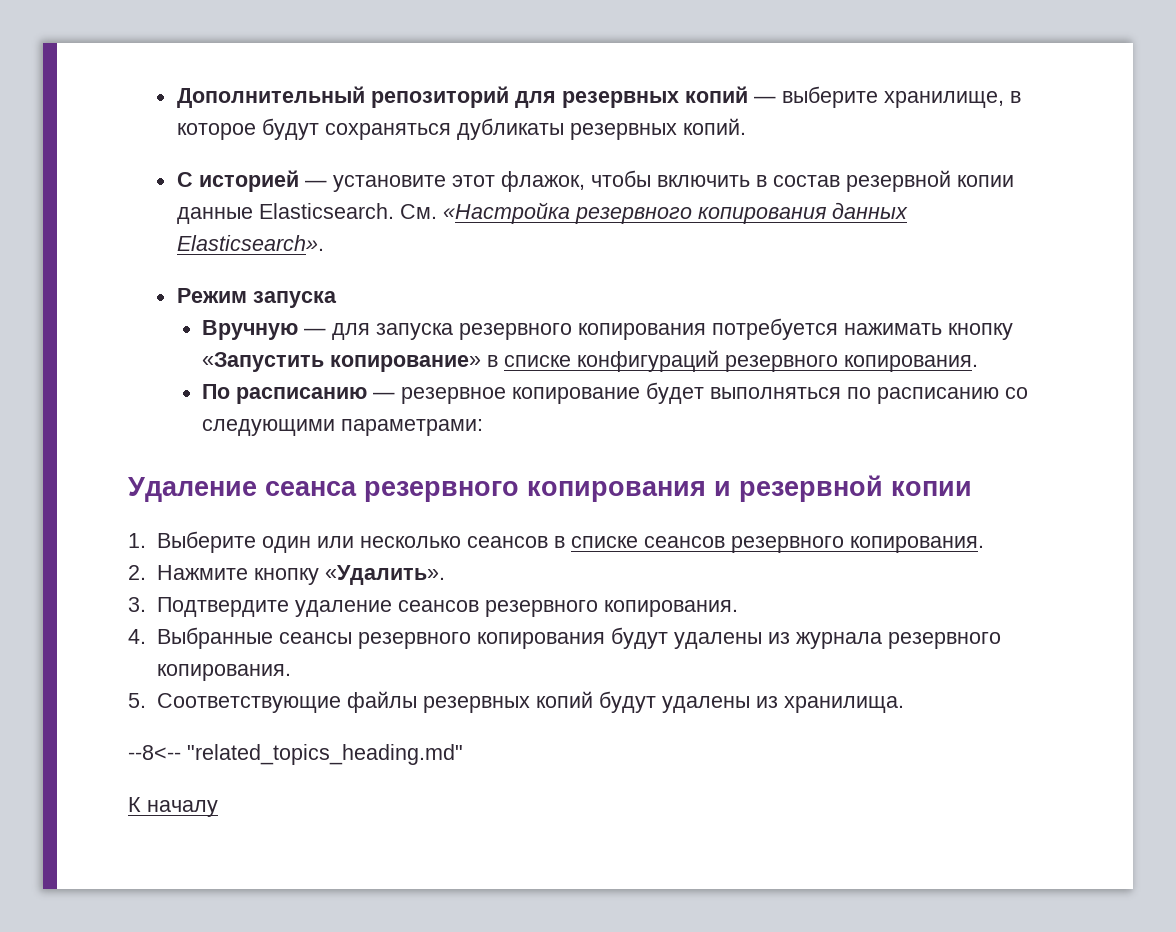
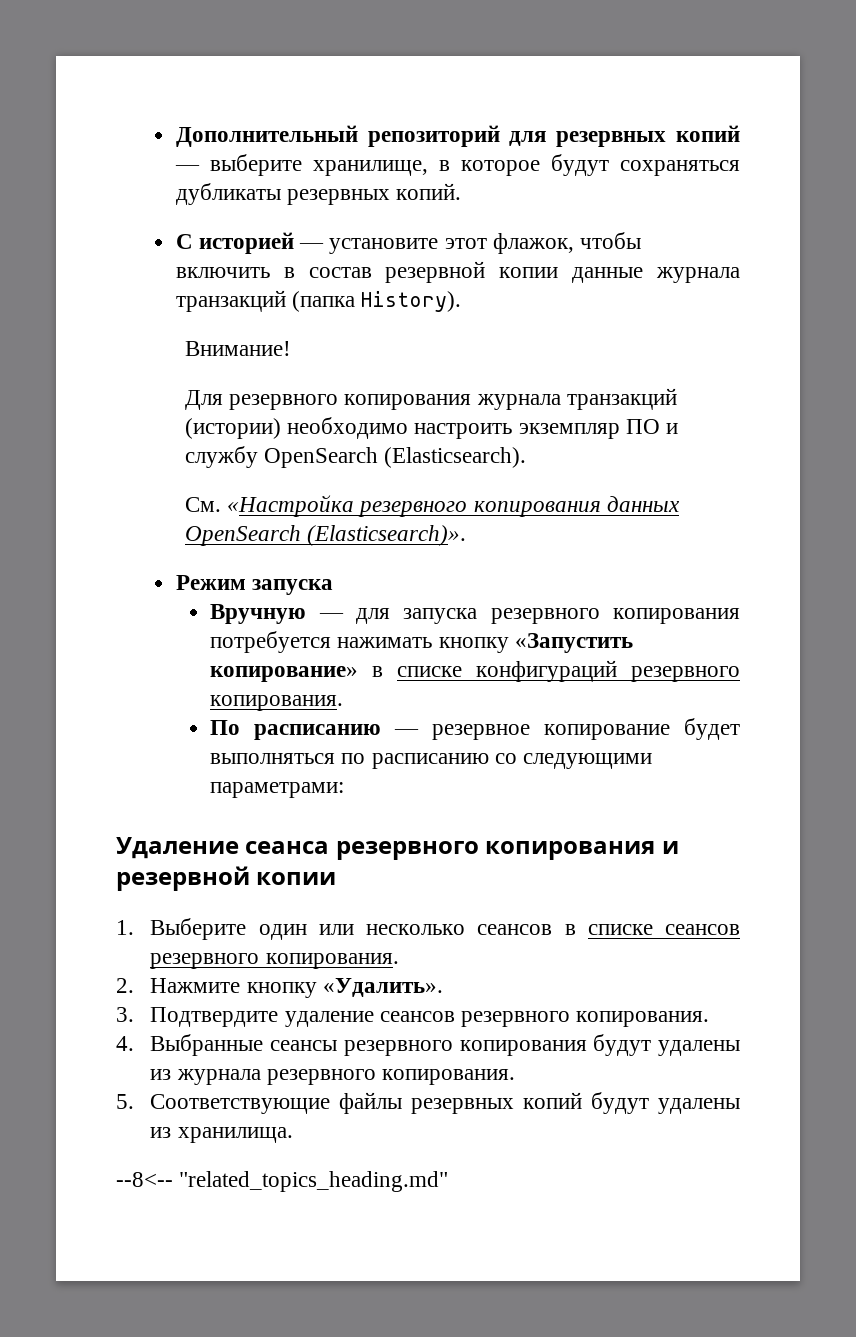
- С историей — установите этот флажок, чтобы включить в состав резервной копии данные Elasticsearch. См. «Настройка резервного копирования данных Elasticsearch».
+ С историей — установите этот флажок, чтобы включить в состав резервной копии данные журнала транзакций (папка History).
+ Внимание!
+ Для резервного копирования журнала транзакций (истории) необходимо настроить экземпляр ПО и службу OpenSearch (Elasticsearch).
+ См. «Настройка резервного копирования данных OpenSearch (Elasticsearch)».
- К началу

